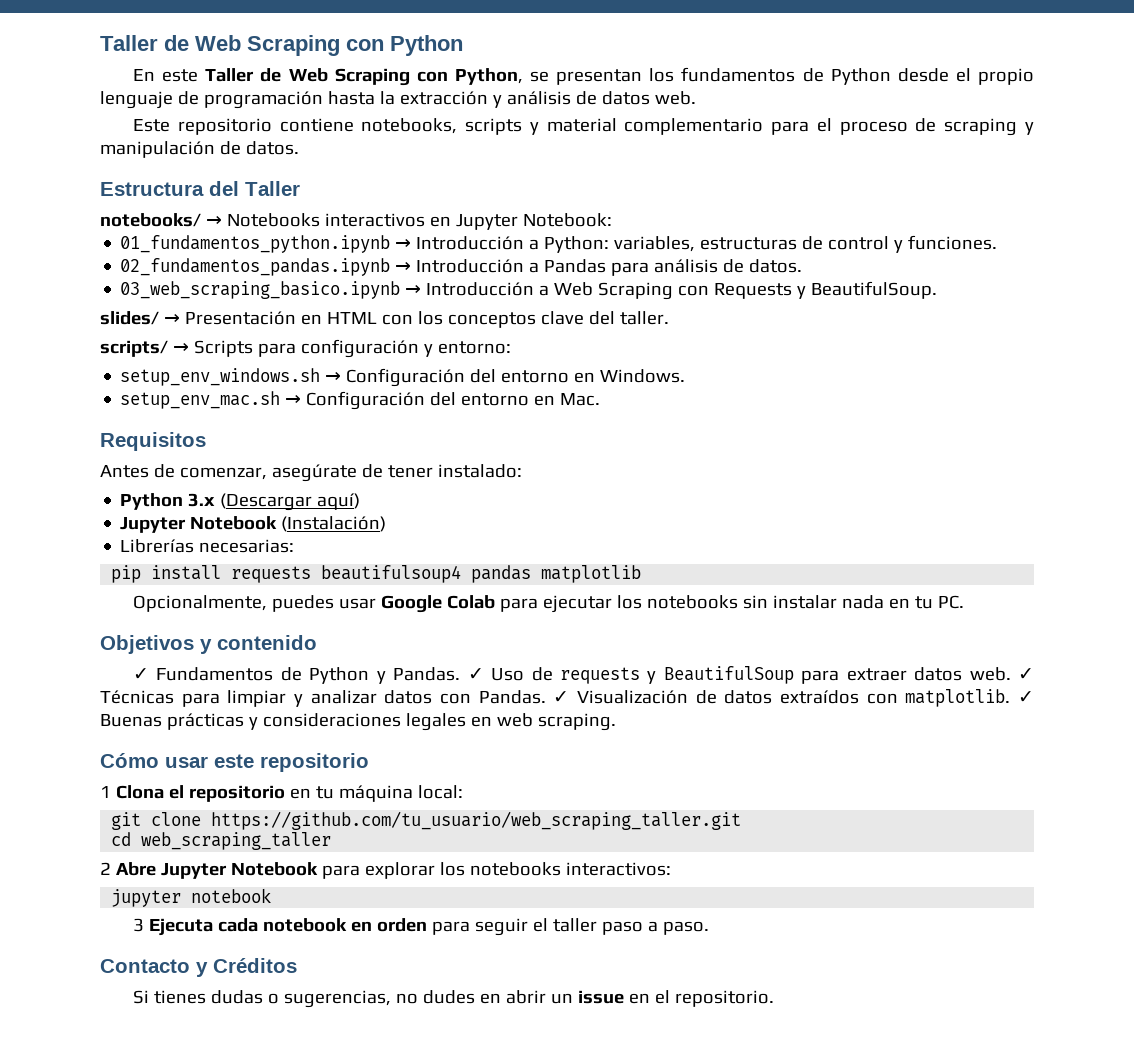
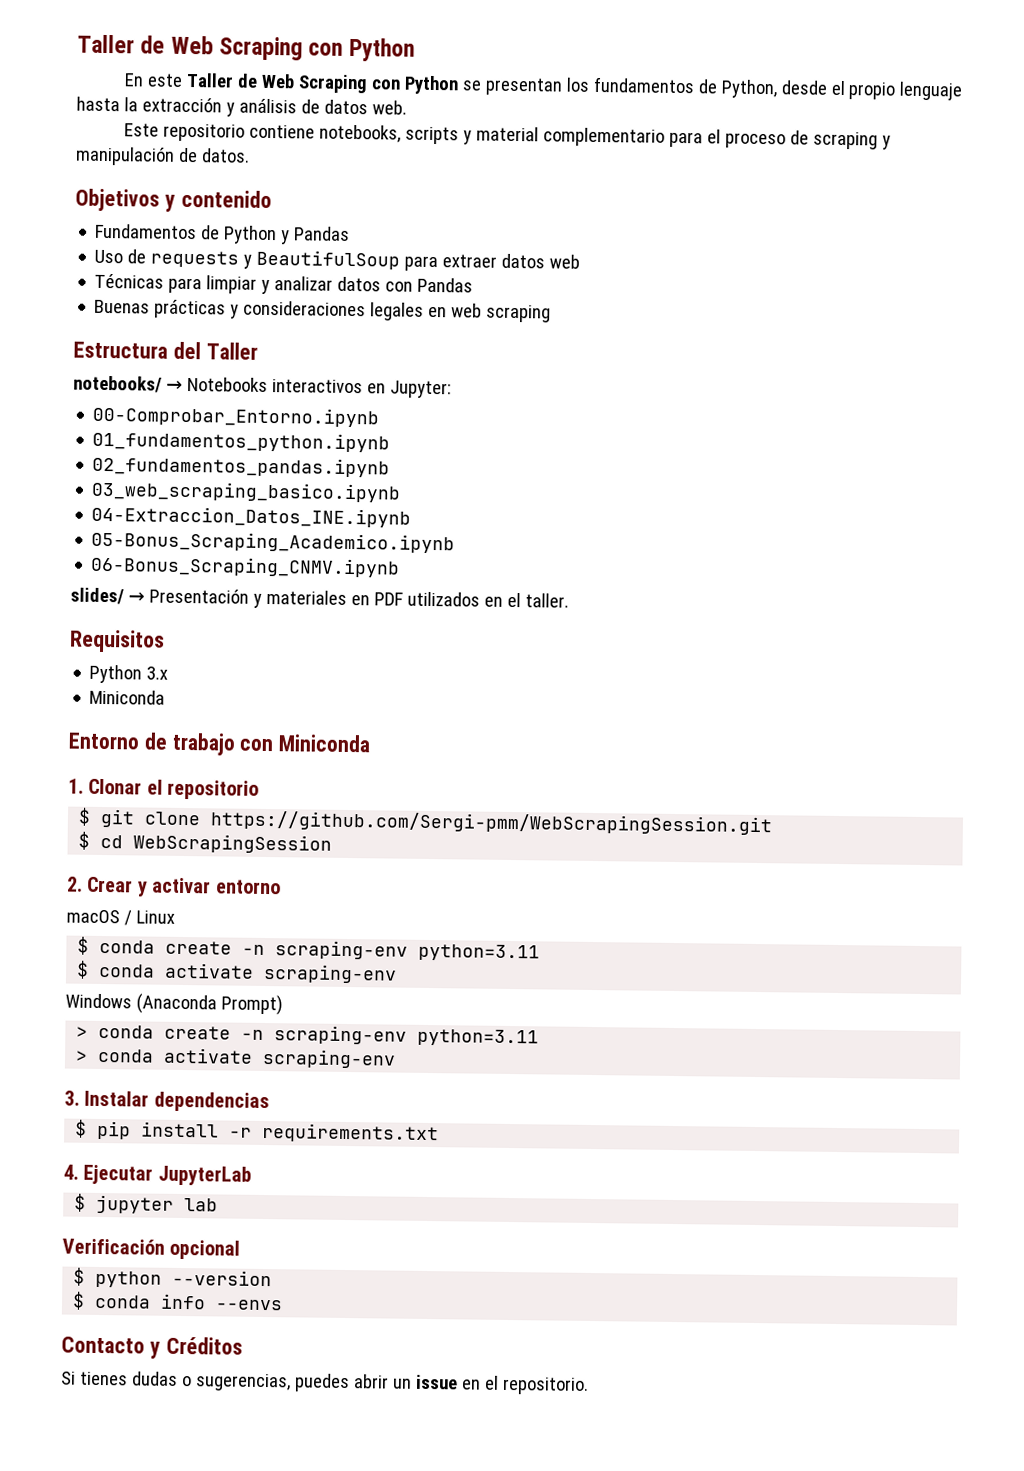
- En este Taller de Web Scraping con Python, se presentan los fundamentos de Python desde el propio lenguaje de programación hasta la extracción y análisis de datos web.
+ En este Taller de Web Scraping con Python se presentan los fundamentos de Python, desde el propio lenguaje hasta la extracción y análisis de datos web.
+ Objetivos y contenido
+ Fundamentos de Python y Pandas
+ Uso de requests y BeautifulSoup para extraer datos web
+ Técnicas para limpiar y analizar datos con Pandas
+ Buenas prácticas y consideraciones legales en web scraping
- notebooks/ → Notebooks interactivos en Jupyter Notebook:
+ notebooks/ → Notebooks interactivos en Jupyter:
+ 00-Comprobar_Entorno.ipynb
- 01_fundamentos_python.ipynb → Introducción a Python: variables, estructuras de control y funciones.
- 02_fundamentos_pandas.ipynb → Introducción a Pandas para análisis de datos.
- 03_web_scraping_basico.ipynb → Introducción a Web Scraping con Requests y BeautifulSoup.
- slides/ → Presentación en HTML con los conceptos clave del taller.
- scripts/ → Scripts para configuración y entorno:
- setup_env_windows.sh → Configuración del entorno en Windows.
- setup_env_mac.sh → Configuración del entorno en Mac.
+ 01_fundamentos_python.ipynb
+ 02_fundamentos_pandas.ipynb
+ 03_web_scraping_basico.ipynb
+ 04-Extraccion_Datos_INE.ipynb
+ 05-Bonus_Scraping_Academico.ipynb
+ 06-Bonus_Scraping_CNMV.ipynb
+ slides/ → Presentación y materiales en PDF utilizados en el taller.
  Requisitos
- Antes de comenzar, asegúrate de tener instalado:
- Python 3.x (Descargar aquí)
- Jupyter Notebook (Instalación)
- Librerías necesarias:
- pip install requests beautifulsoup4 pandas matplotlib
- Opcionalmente, puedes usar Google Colab para ejecutar los notebooks sin instalar nada en tu PC.
- Objetivos y contenido
- ✓ Fundamentos de Python y Pandas. ✓ Uso de requests y BeautifulSoup para extraer datos web. ✓ Técnicas para limpiar y analizar datos con Pandas. ✓ Visualización de datos extraídos con matplotlib. ✓ Buenas prácticas y consideraciones legales en web scraping.
- Cómo usar este repositorio
- 1 Clona el repositorio en tu máquina local:
- git clone https://github.com/tu_usuario/web_scraping_taller.git
- cd web_scraping_taller
- 2 Abre Jupyter Notebook para explorar los notebooks interactivos:
- jupyter notebook
- 3 Ejecuta cada notebook en orden para seguir el taller paso a paso.
+ Python 3.x
+ Miniconda
+ Entorno de trabajo con Miniconda
+ 1. Clonar el repositorio
+ $ git clone https://github.com/Sergi-pmm/WebScrapingSession.git
+ $ cd WebScrapingSession
+ 2. Crear y activar entorno
+ macOS / Linux
+ $ conda create -n scraping-env python=3.11
+ $ conda activate scraping-env
+ Windows (Anaconda Prompt)
+ > conda create -n scraping-env python=3.11
+ > conda activate scraping-env
+ 3. Instalar dependencias
+ $ pip install -r requirements.txt
+ 4. Ejecutar JupyterLab
+ $ jupyter lab
+ Verificación opcional
+ $ python --version
+ $ conda info --envs
- Si tienes dudas o sugerencias, no dudes en abrir un issue en el repositorio.
+ Si tienes dudas o sugerencias, puedes abrir un issue en el repositorio.

